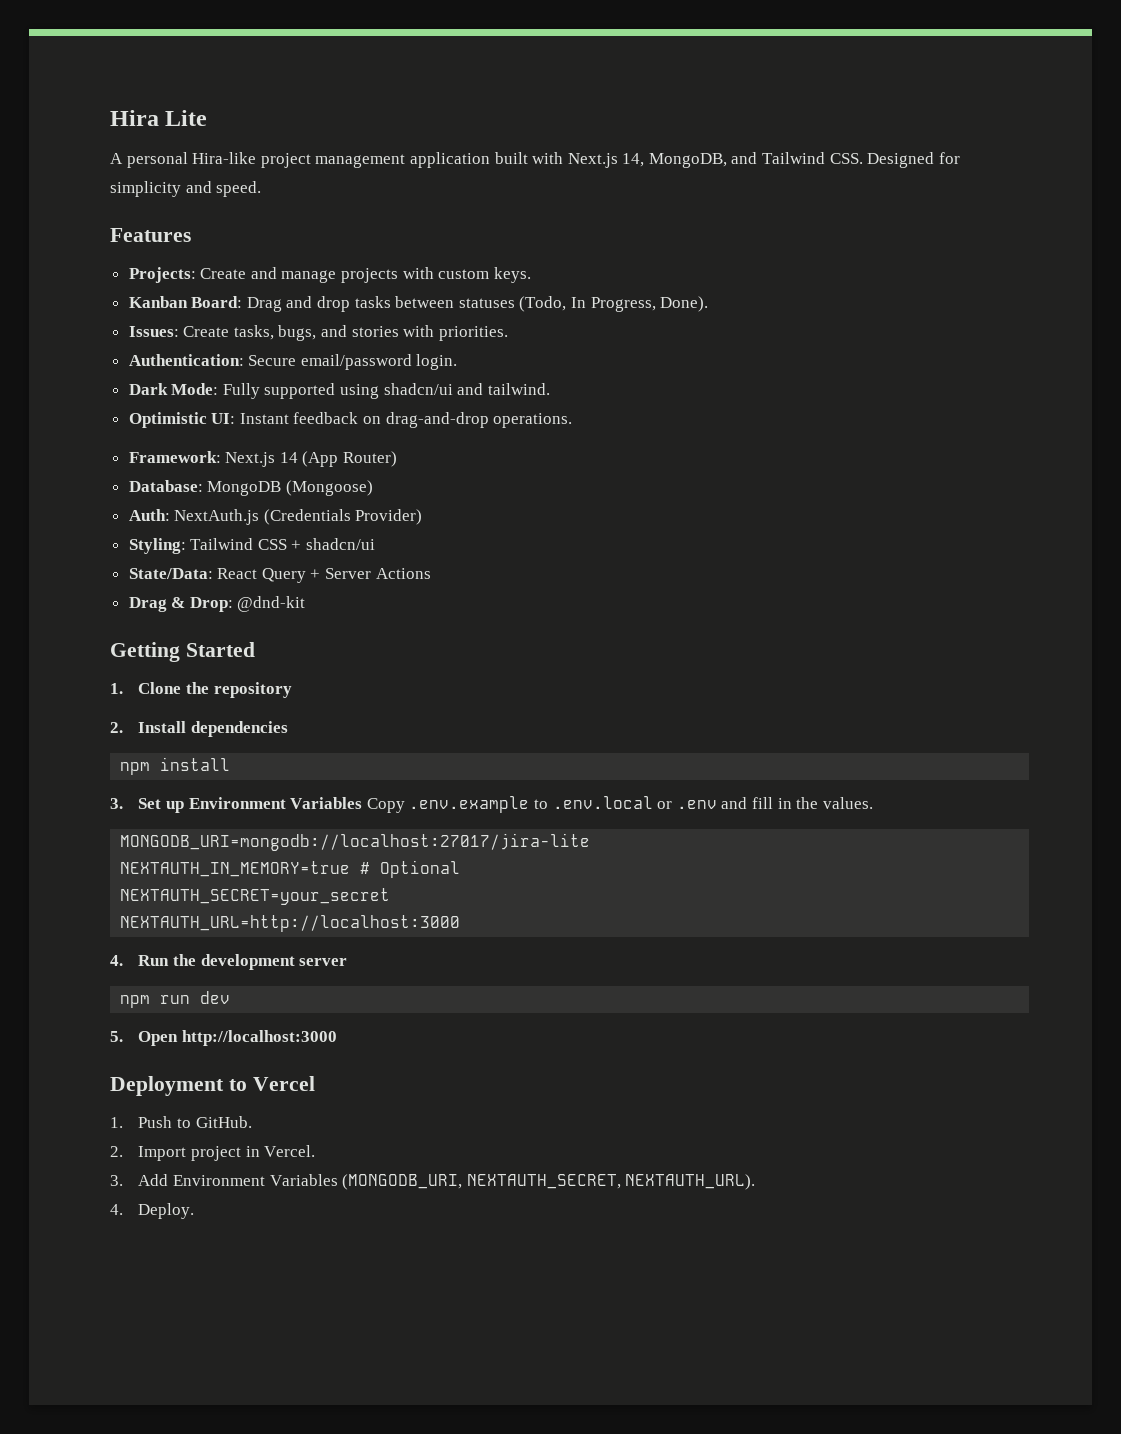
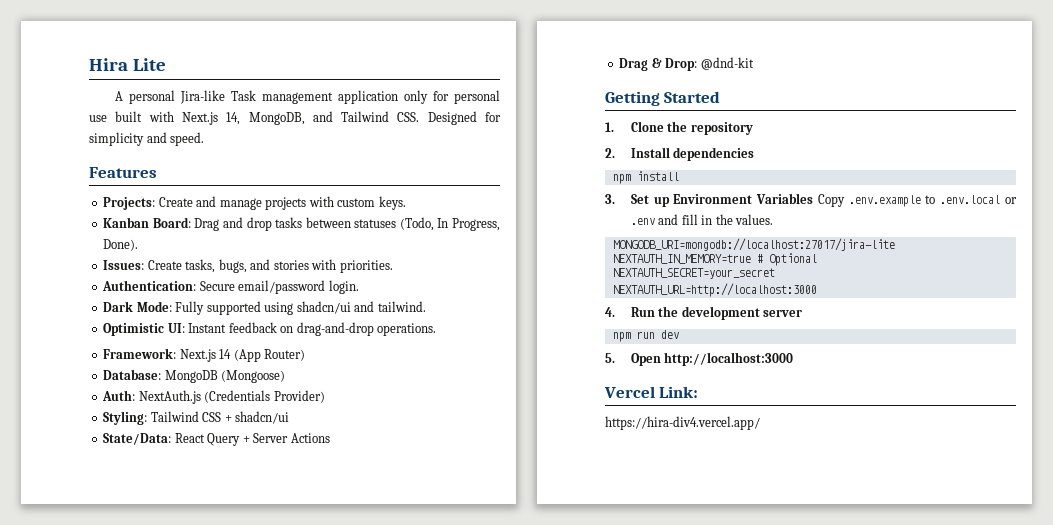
- A personal Hira-like project management application built with Next.js 14, MongoDB, and Tailwind CSS. Designed for simplicity and speed.
+ A personal Jira-like Task management application only for personal use built with Next.js 14, MongoDB, and Tailwind CSS. Designed for simplicity and speed.
- Deployment to Vercel
- 1. Push to GitHub.
- 2. Import project in Vercel.
- 3. Add Environment Variables (MONGODB_URI, NEXTAUTH_SECRET, NEXTAUTH_URL).
- 4. Deploy.
+ Vercel Link:
+ https://hira-div4.vercel.app/

